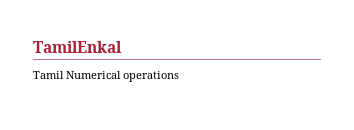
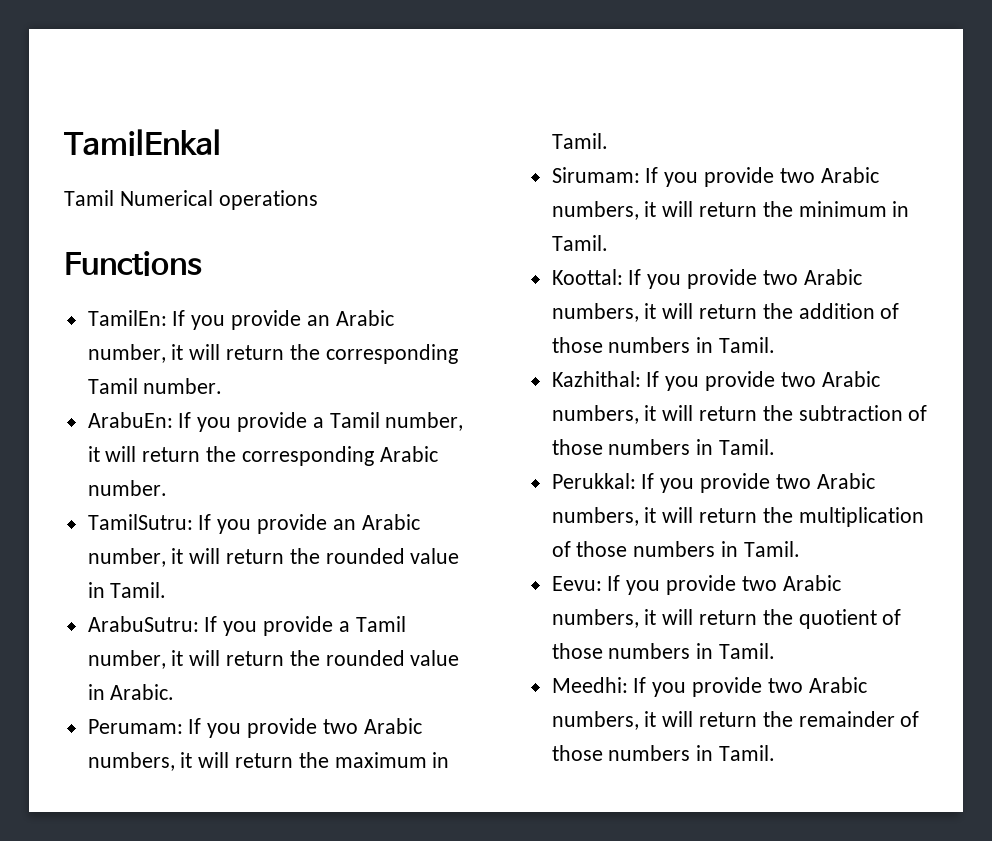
+ Functions
+ TamilEn: If you provide an Arabic number, it will return the corresponding Tamil number.
+ ArabuEn: If you provide a Tamil number, it will return the corresponding Arabic number.
+ TamilSutru: If you provide an Arabic number, it will return the rounded value in Tamil.
+ ArabuSutru: If you provide a Tamil number, it will return the rounded value in Arabic.
+ Perumam: If you provide two Arabic numbers, it will return the maximum in Tamil.
+ Sirumam: If you provide two Arabic numbers, it will return the minimum in Tamil.
+ Koottal: If you provide two Arabic numbers, it will return the addition of those numbers in Tamil.
+ Kazhithal: If you provide two Arabic numbers, it will return the subtraction of those numbers in Tamil.
+ Perukkal: If you provide two Arabic numbers, it will return the multiplication of those numbers in Tamil.
+ Eevu: If you provide two Arabic numbers, it will return the quotient of those numbers in Tamil.
+ Meedhi: If you provide two Arabic numbers, it will return the remainder of those numbers in Tamil.

